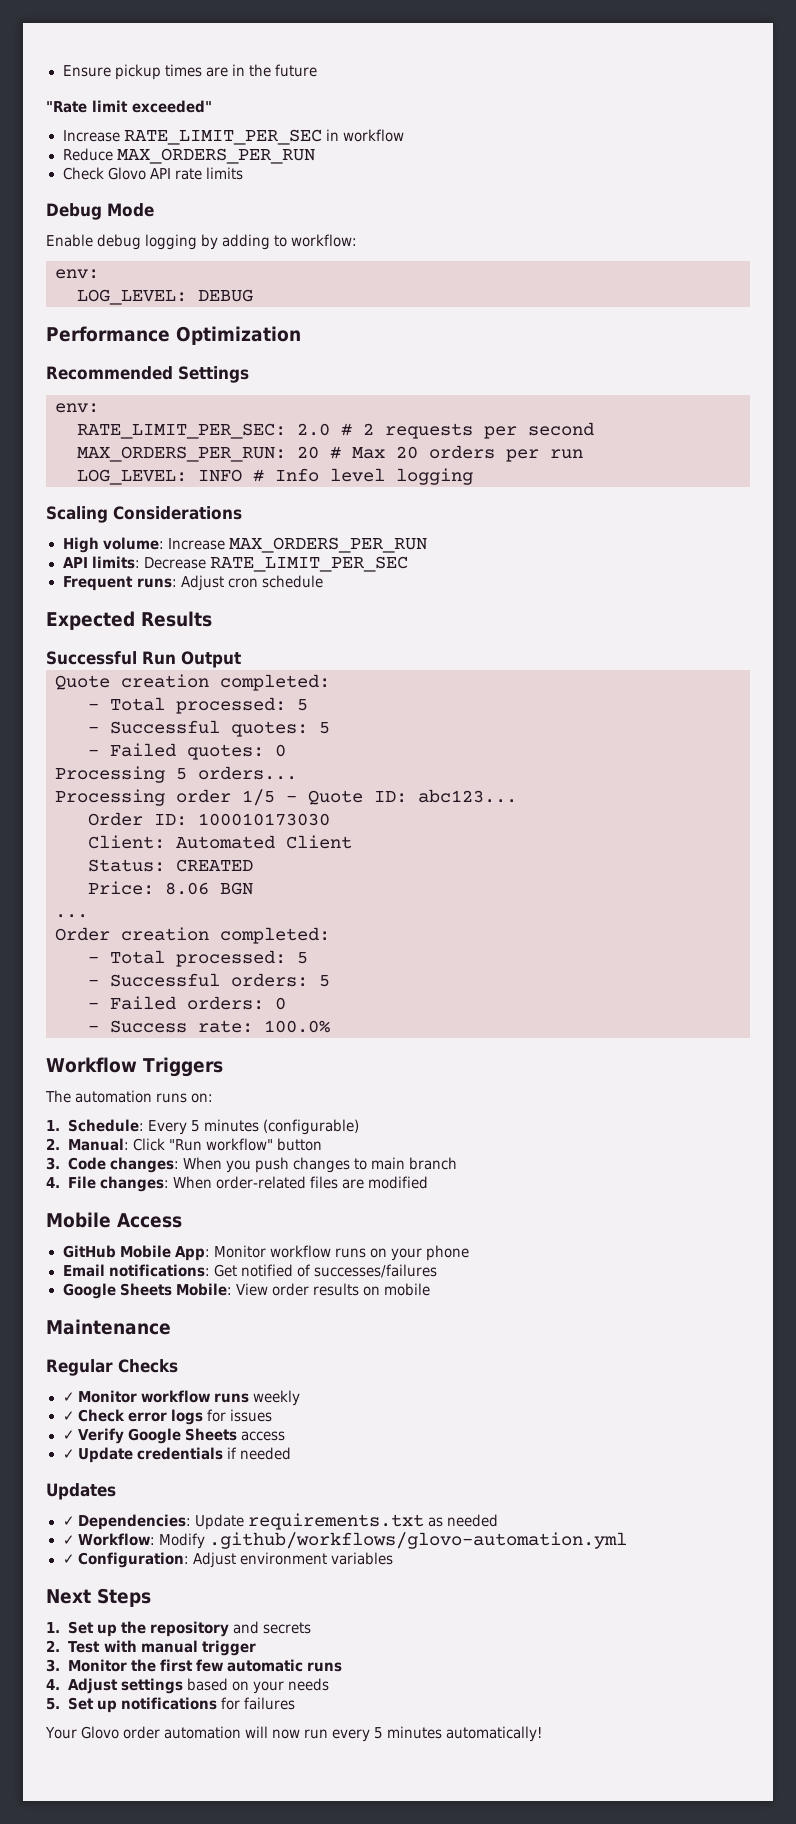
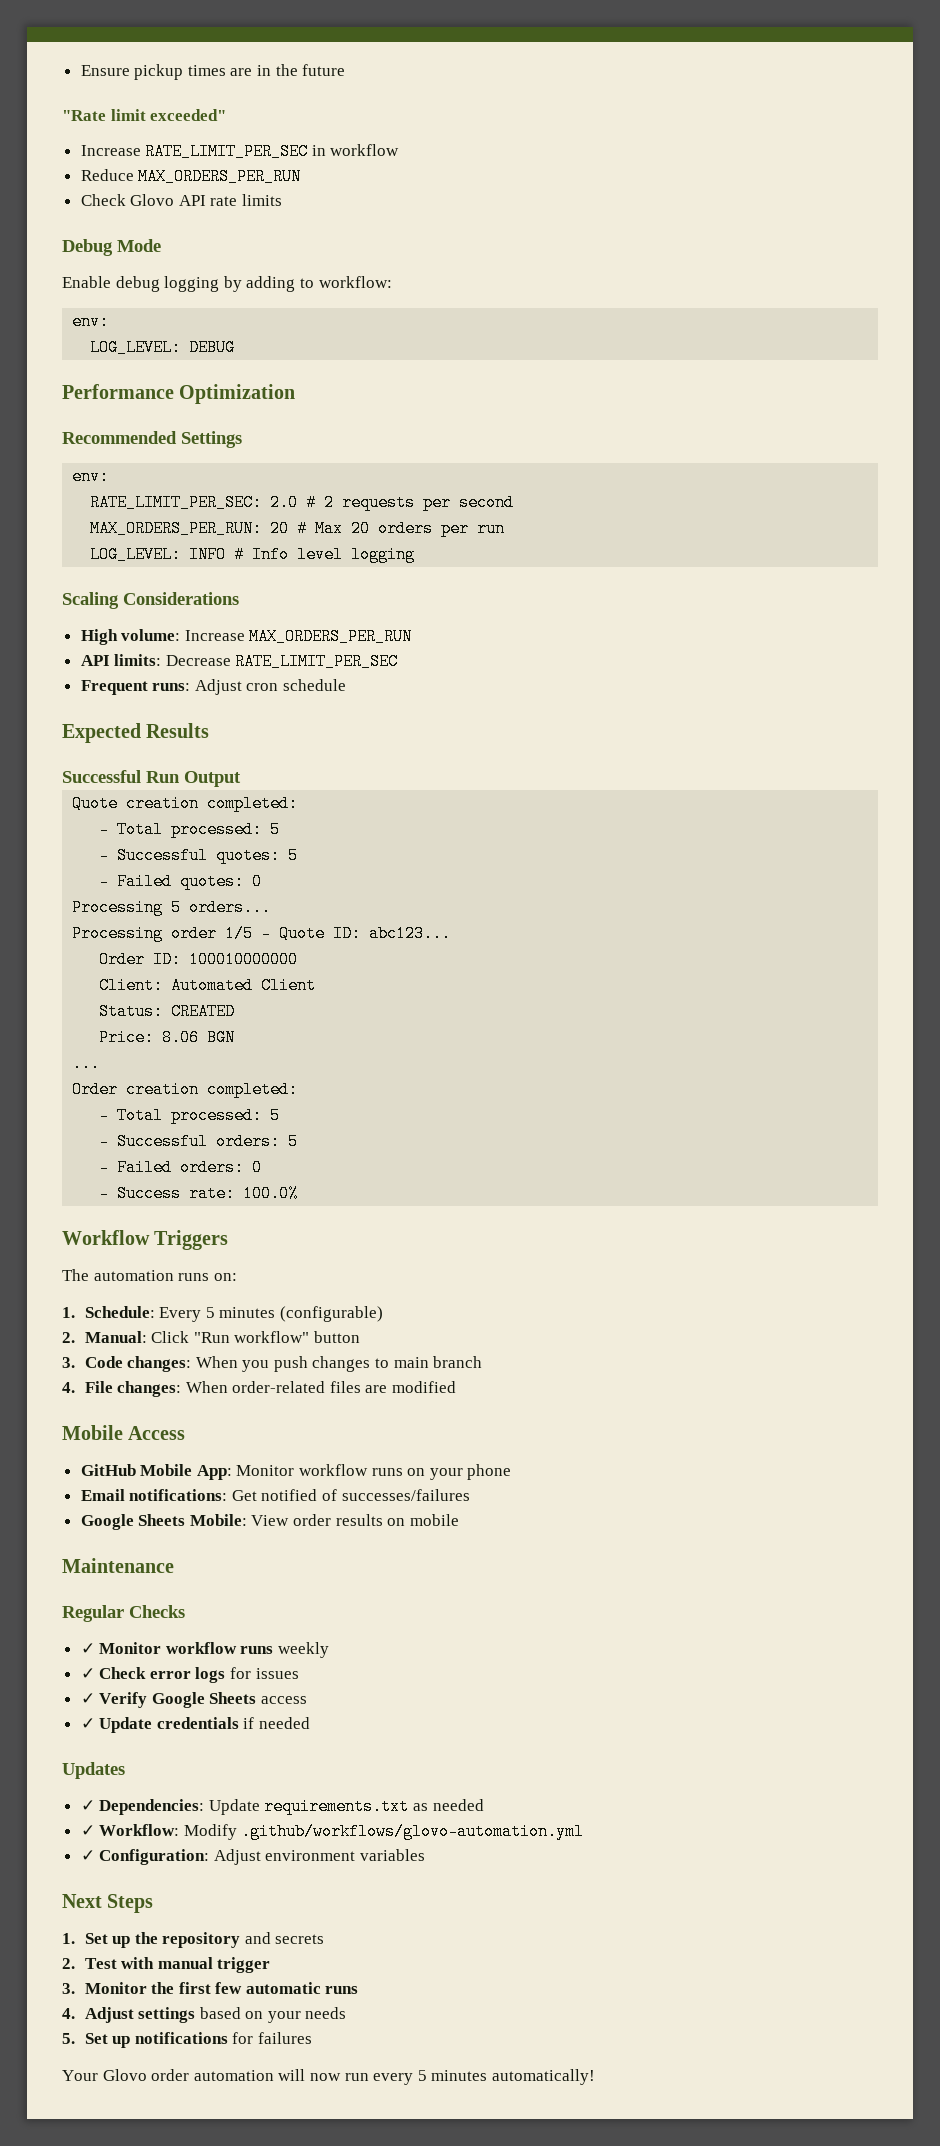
- Order ID: 100010173030
+ Order ID: 100010000000

